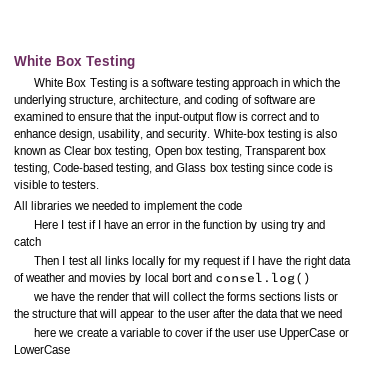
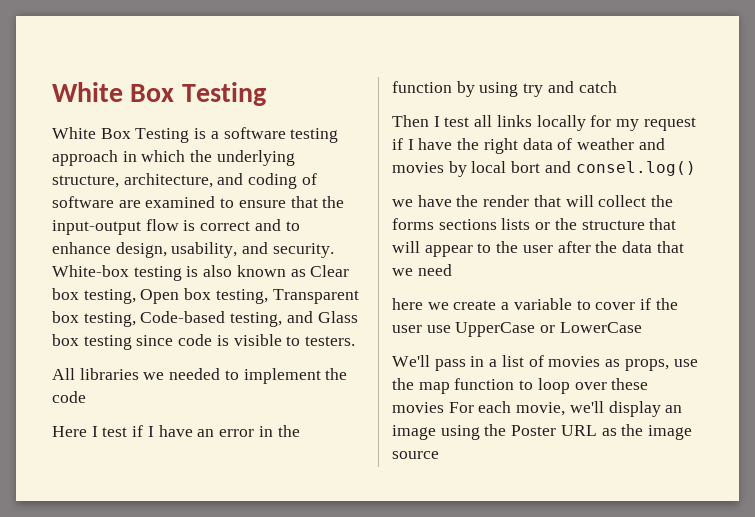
+ We'll pass in a list of movies as props, use the map function to loop over these movies For each movie, we'll display an image using the Poster URL as the image source

